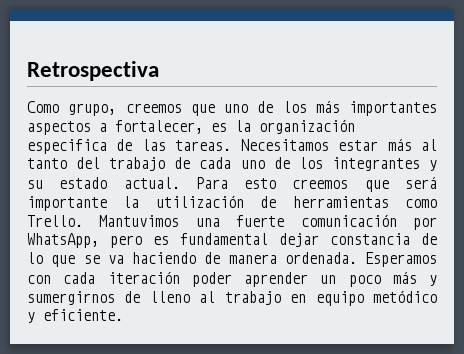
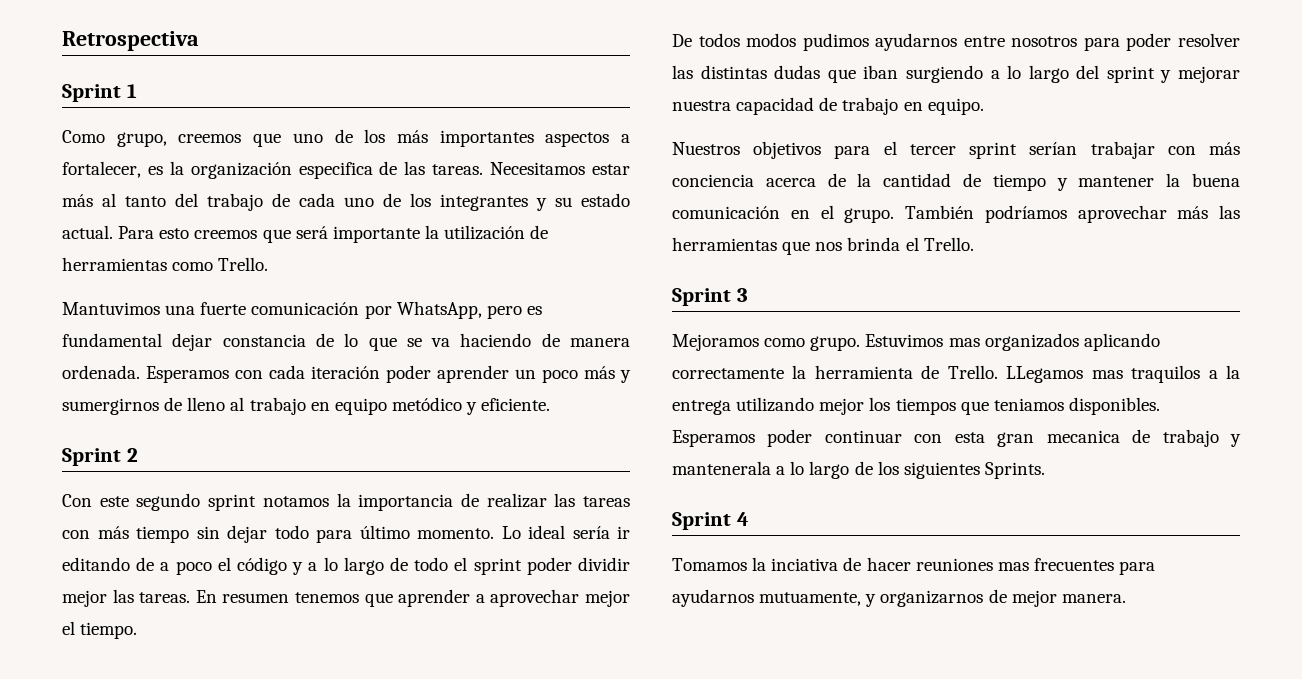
+ Sprint 1
- Para esto creemos que será importante la utilización de herramientas como Trello. Mantuvimos una fuerte comunicación por WhatsApp, pero es fundamental dejar constancia de lo que se va haciendo de manera ordenada.
+ Para esto creemos que será importante la utilización de herramientas como Trello.
+ Mantuvimos una fuerte comunicación por WhatsApp, pero es fundamental dejar constancia de lo que se va haciendo de manera ordenada.
+ Sprint 2
+ Con este segundo sprint notamos la importancia de realizar las tareas con más tiempo sin dejar todo para último momento. Lo ideal sería ir editando de a poco el código y a lo largo de todo el sprint poder dividir mejor las tareas. En resumen tenemos que aprender a aprovechar mejor el tiempo.
+ De todos modos pudimos ayudarnos entre nosotros para poder resolver las distintas dudas que iban surgiendo a lo largo del sprint y mejorar nuestra capacidad de trabajo en equipo.
+ Nuestros objetivos para el tercer sprint serían trabajar con más conciencia acerca de la cantidad de tiempo y mantener la buena comunicación en el grupo. También podríamos aprovechar más las herramientas que nos brinda el Trello.
+ Sprint 3
+ Mejoramos como grupo. Estuvimos mas organizados aplicando correctamente la herramienta de Trello. LLegamos mas traquilos a la entrega utilizando mejor los tiempos que teniamos disponibles. Esperamos poder continuar con esta gran mecanica de trabajo y mantenerala a lo largo de los siguientes Sprints.
+ Sprint 4
+ Tomamos la inciativa de hacer reuniones mas frecuentes para ayudarnos mutuamente, y organizarnos de mejor manera.

